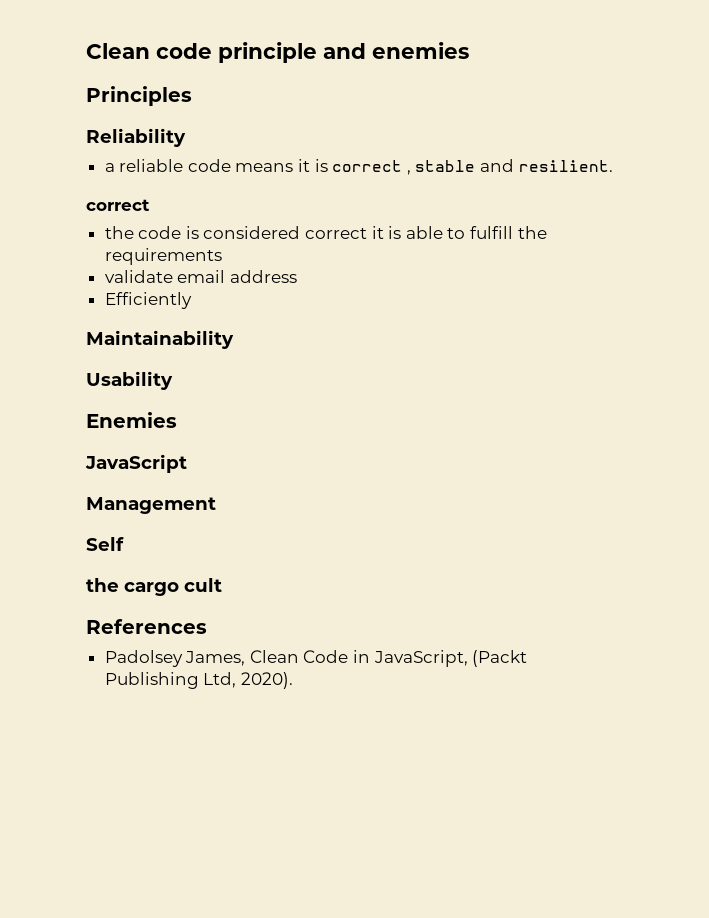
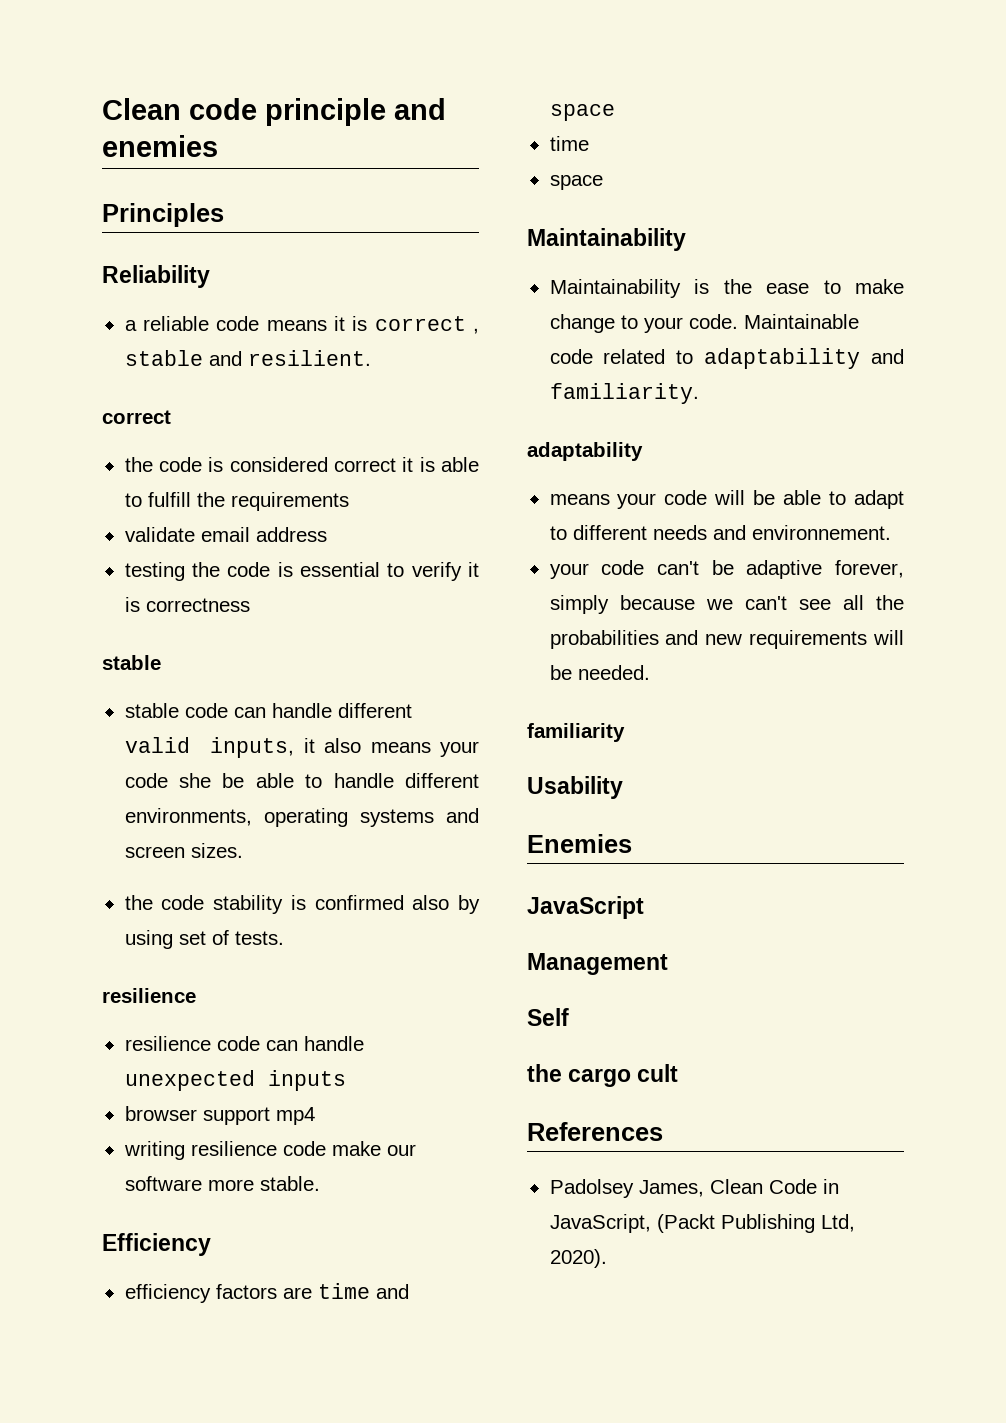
- Efficiently
+ testing the code is essential to verify it is correctness
+ stable
+ stable code can handle different valid inputs, it also means your code she be able to handle different environments, operating systems and screen sizes.
+ the code stability is confirmed also by using set of tests.
+ resilience
+ resilience code can handle unexpected inputs
+ browser support mp4
+ writing resilience code make our software more stable.
+ Efficiency
+ efficiency factors are time and space
+ time
+ space
  Maintainability
+ Maintainability is the ease to make change to your code. Maintainable code related to adaptability and familiarity.
+ adaptability
+ means your code will be able to adapt to different needs and environnement.
+ your code can't be adaptive forever, simply because we can't see all the probabilities and new requirements will be needed.
+ familiarity

